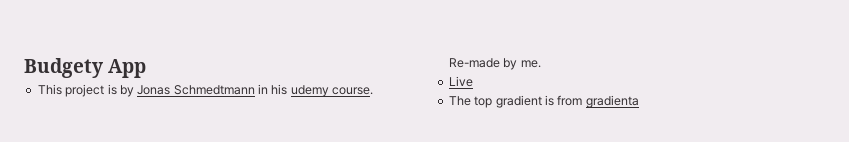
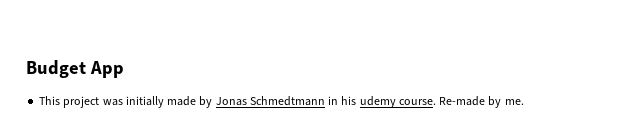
- Budgety App
+ Budget App
- This project is by Jonas Schmedtmann in his udemy course.
+ This project was initially made by Jonas Schmedtmann in his udemy course.
- Live
- The top gradient is from gradienta

